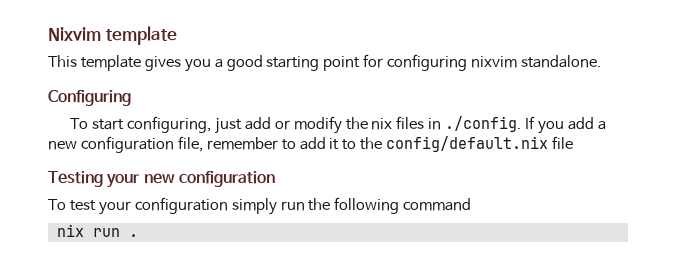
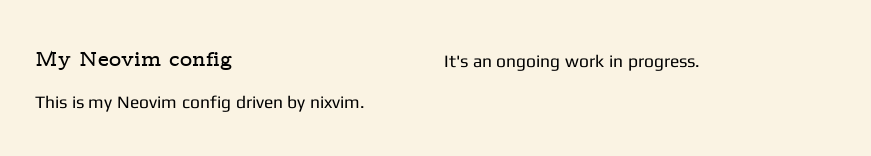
- Nixvim template
- This template gives you a good starting point for configuring nixvim standalone.
- Configuring
- To start configuring, just add or modify the nix files in ./config. If you add a new configuration file, remember to add it to the config/default.nix file
- Testing your new configuration
- To test your configuration simply run the following command
- nix run .
+ My Neovim config
+ This is my Neovim config driven by nixvim.
+ It's an ongoing work in progress.

